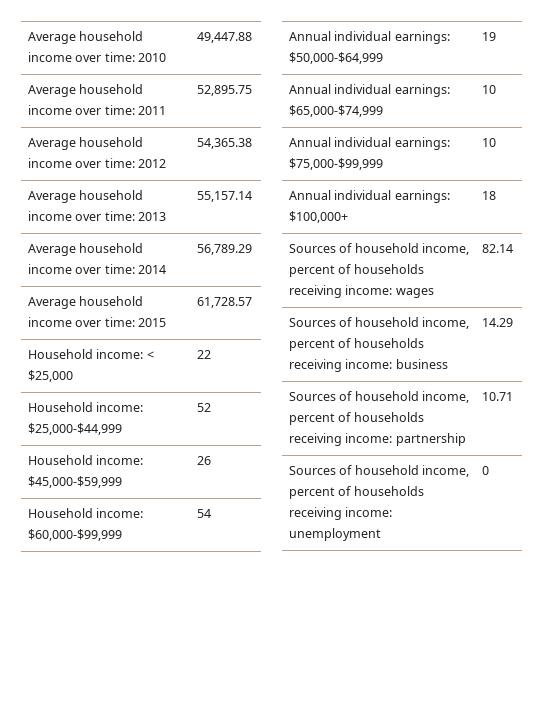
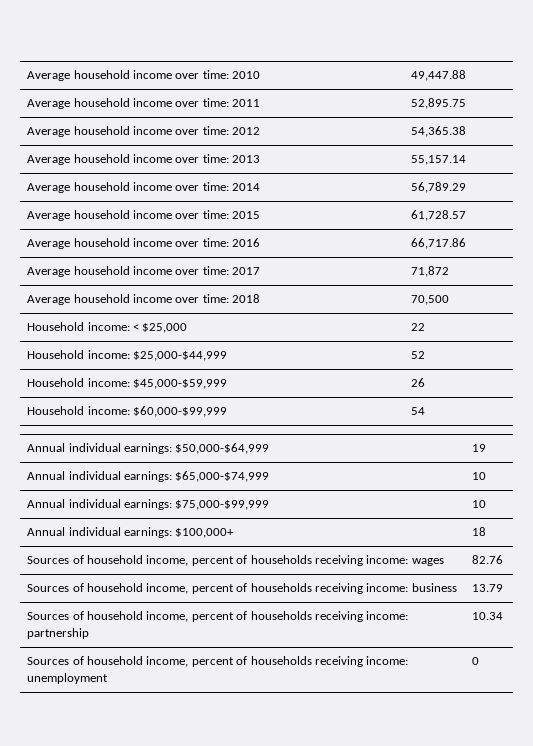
+ Average household income over time: 2016 | 66,717.86
+ Average household income over time: 2017 | 71,872
+ Average household income over time: 2018 | 70,500
- Sources of household income, percent of households receiving income: wages | 82.14
+ Sources of household income, percent of households receiving income: wages | 82.76
- Sources of household income, percent of households receiving income: business | 14.29
+ Sources of household income, percent of households receiving income: business | 13.79
- Sources of household income, percent of households receiving income: partnership | 10.71
+ Sources of household income, percent of households receiving income: partnership | 10.34

